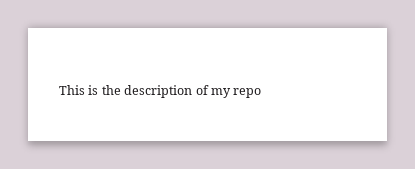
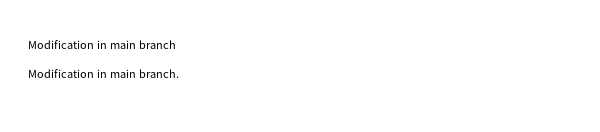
- This is the description of my repo
+ Modification in main branch
+ Modification in main branch.

